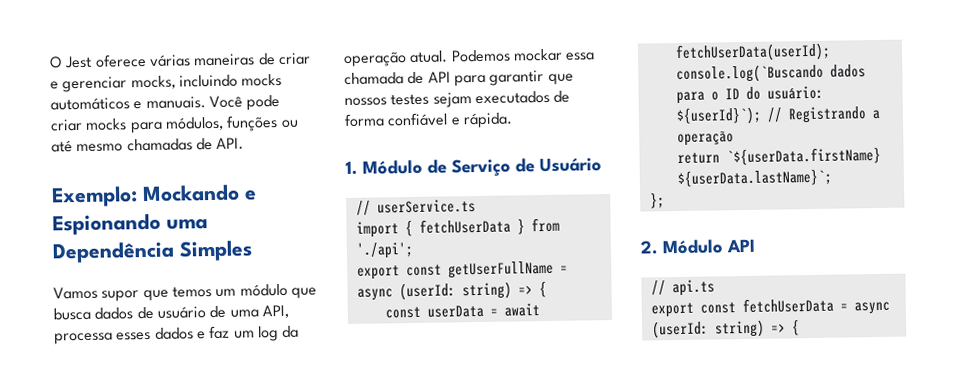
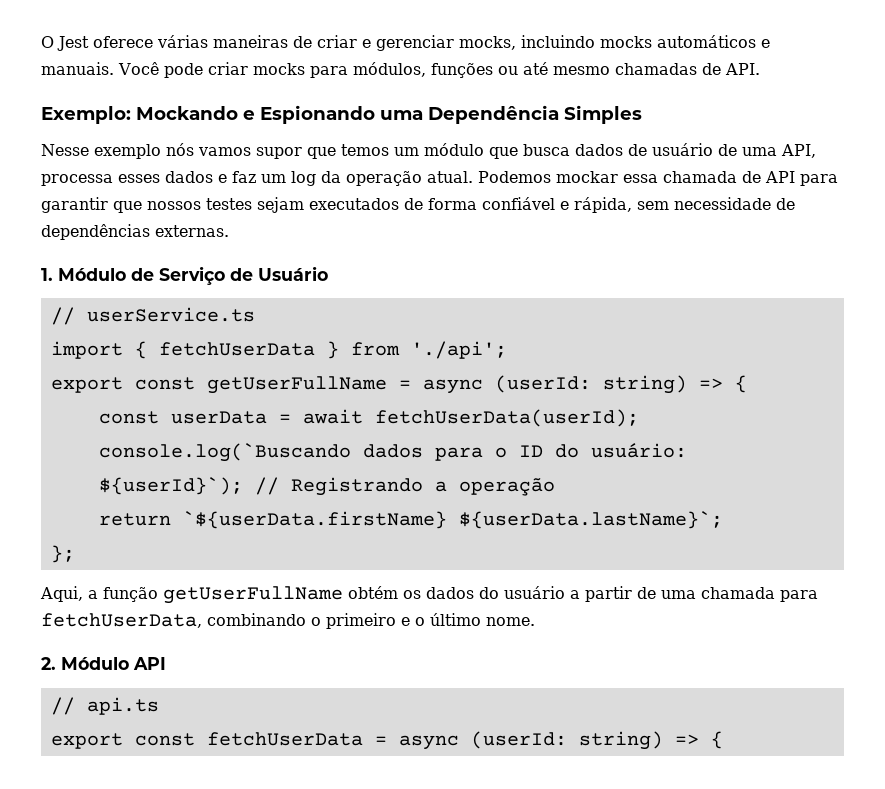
- Vamos supor que temos um módulo que busca dados de usuário de uma API, processa esses dados e faz um log da operação atual.
+ Nesse exemplo nós vamos supor que temos um módulo que busca dados de usuário de uma API, processa esses dados e faz um log da operação atual.
- Podemos mockar essa chamada de API para garantir que nossos testes sejam executados de forma confiável e rápida.
+ Podemos mockar essa chamada de API para garantir que nossos testes sejam executados de forma confiável e rápida, sem necessidade de dependências externas.
+ Aqui, a função getUserFullName obtém os dados do usuário a partir de uma chamada para fetchUserData, combinando o primeiro e o último nome.

